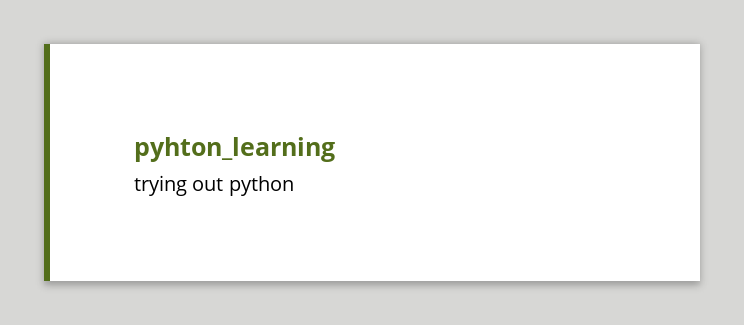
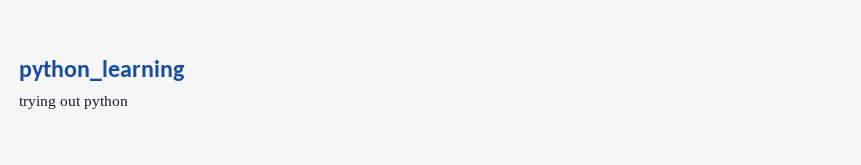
- pyhton_learning
+ python_learning

